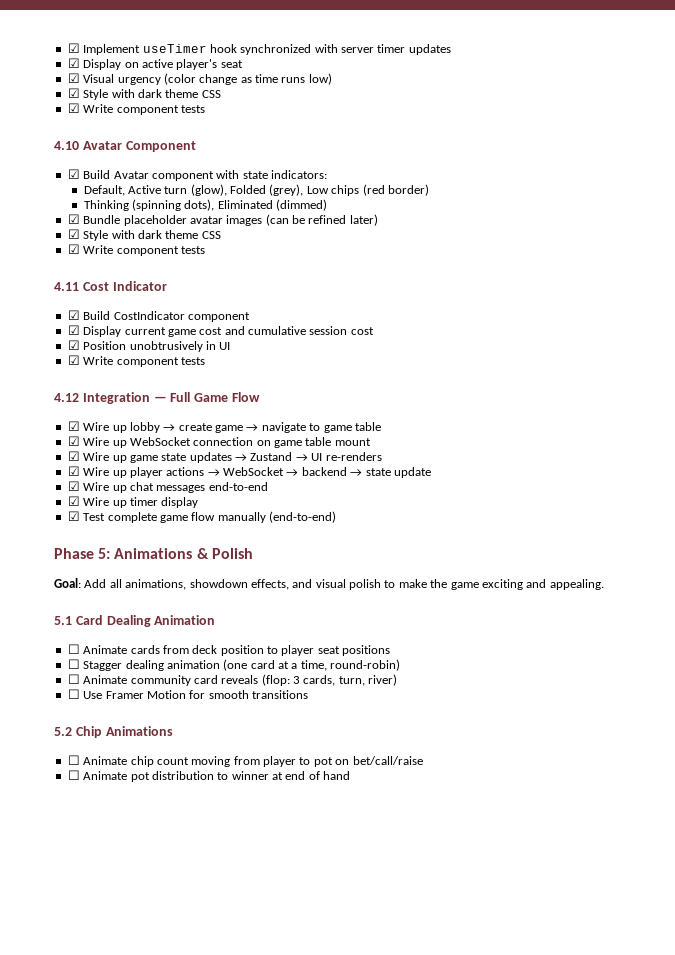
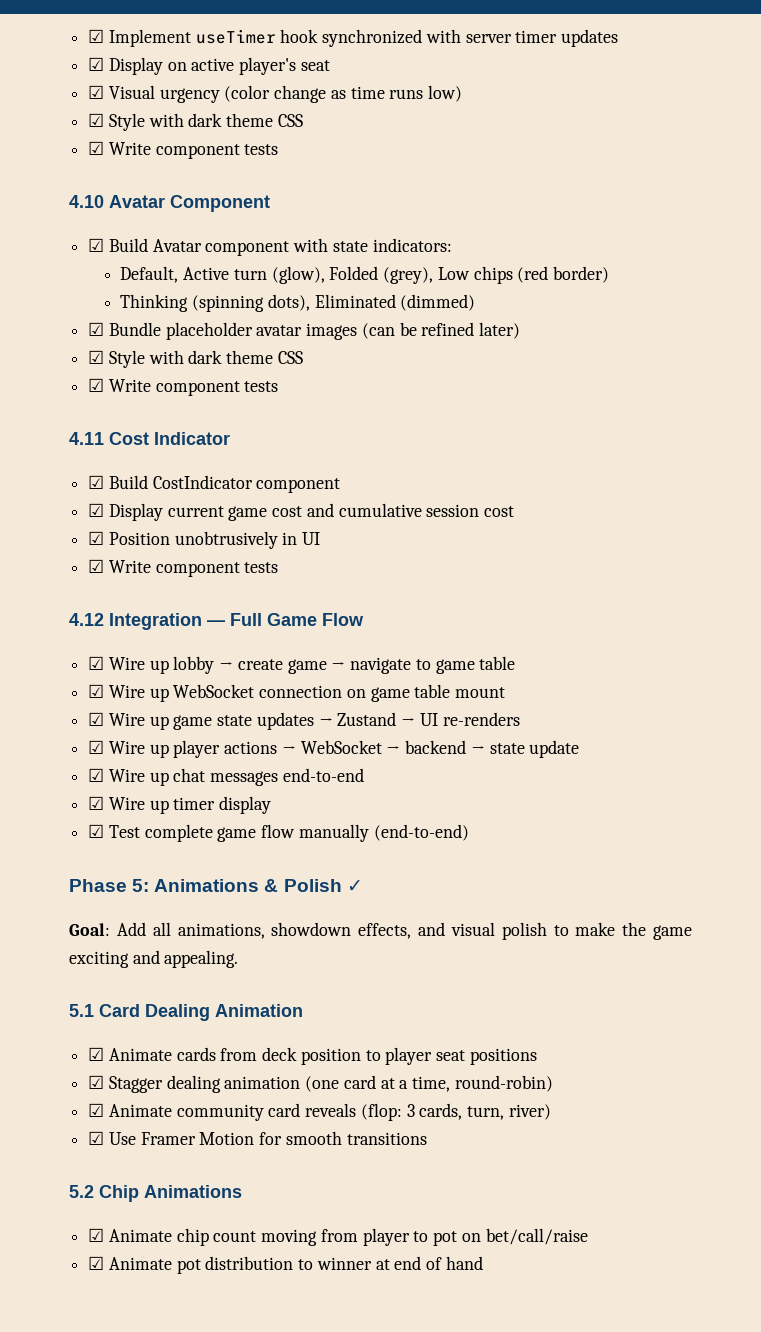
- Phase 5: Animations & Polish
+ Phase 5: Animations & Polish ✓
- ☐ Animate cards from deck position to player seat positions
+ ☑ Animate cards from deck position to player seat positions
- ☐ Stagger dealing animation (one card at a time, round-robin)
+ ☑ Stagger dealing animation (one card at a time, round-robin)
- ☐ Animate community card reveals (flop: 3 cards, turn, river)
+ ☑ Animate community card reveals (flop: 3 cards, turn, river)
- ☐ Use Framer Motion for smooth transitions
+ ☑ Use Framer Motion for smooth transitions
- ☐ Animate chip count moving from player to pot on bet/call/raise
+ ☑ Animate chip count moving from player to pot on bet/call/raise
- ☐ Animate pot distribution to winner at end of hand
+ ☑ Animate pot distribution to winner at end of hand

